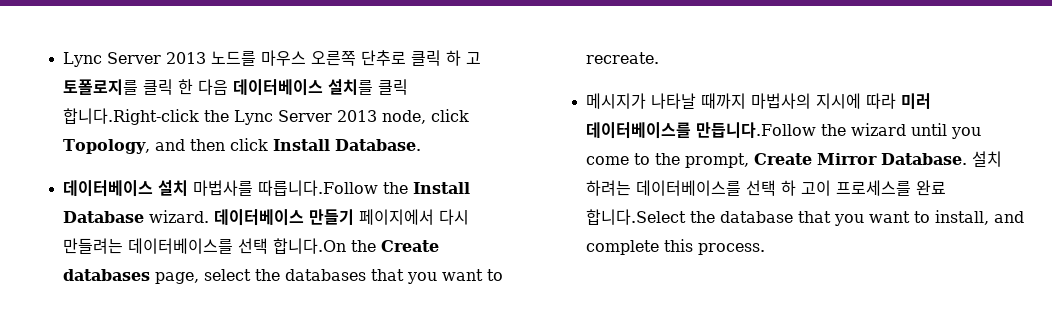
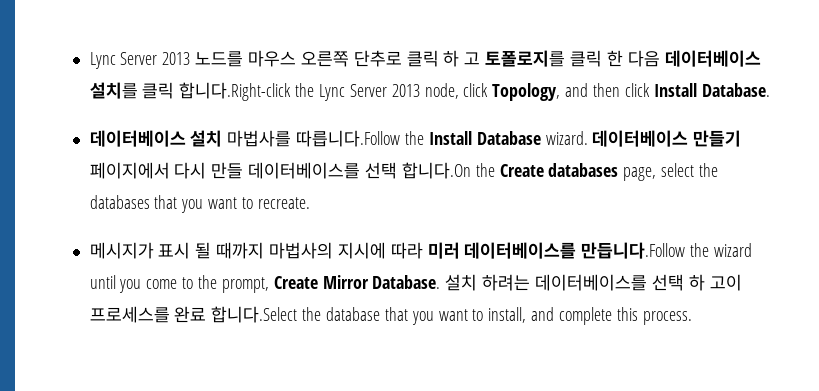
- 데이터베이스 만들기 페이지에서 다시 만들려는 데이터베이스를 선택 합니다.On the Create databases page, select the databases that you want to recreate.
+ 데이터베이스 만들기 페이지에서 다시 만들 데이터베이스를 선택 합니다.On the Create databases page, select the databases that you want to recreate.
- 메시지가 나타날 때까지 마법사의 지시에 따라 미러 데이터베이스를 만듭니다.Follow the wizard until you come to the prompt, Create Mirror Database.
+ 메시지가 표시 될 때까지 마법사의 지시에 따라 미러 데이터베이스를 만듭니다.Follow the wizard until you come to the prompt, Create Mirror Database.

